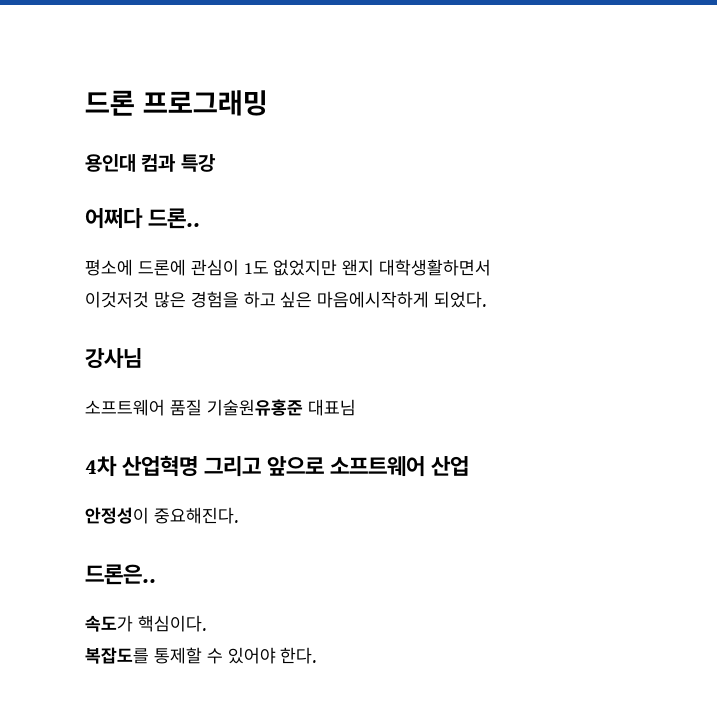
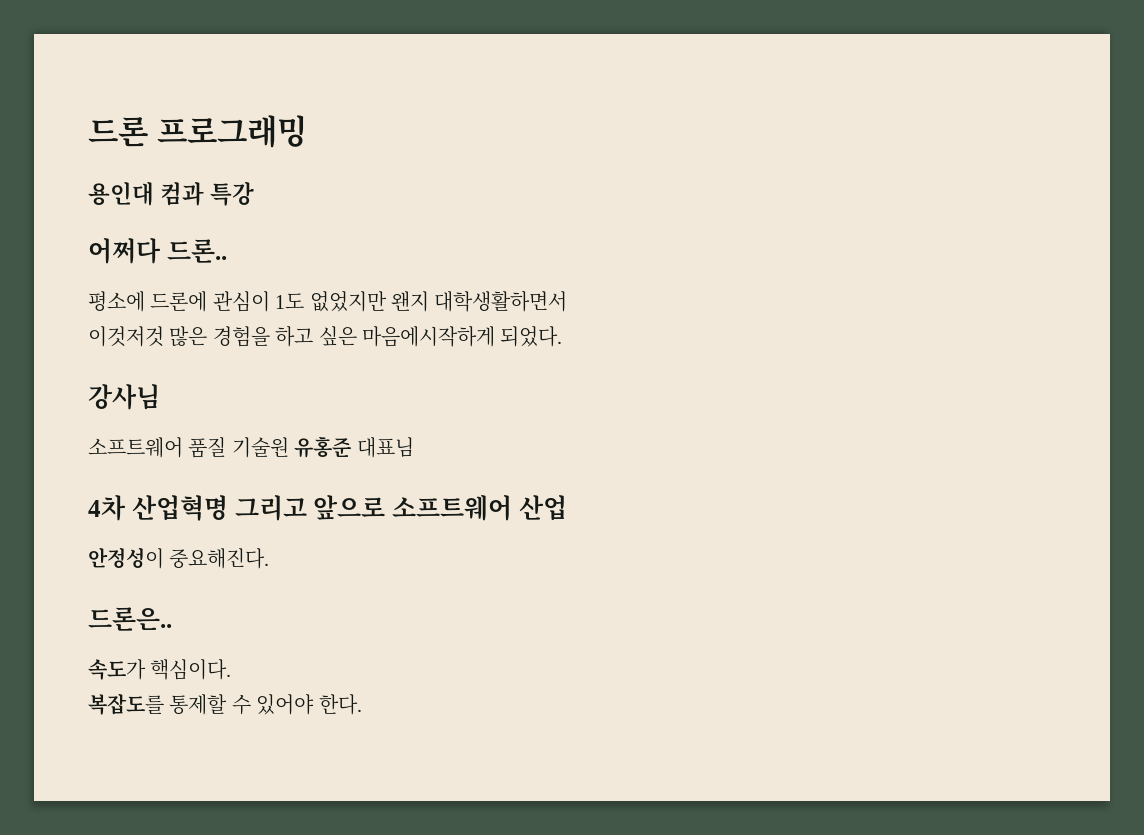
- 소프트웨어 품질 기술원유홍준 대표님
+ 소프트웨어 품질 기술원 유홍준 대표님

